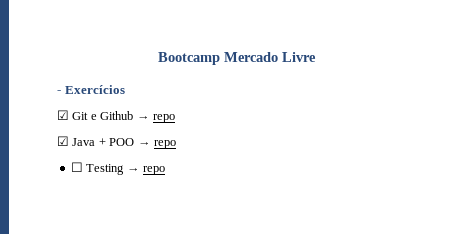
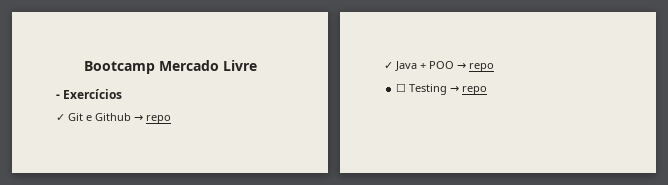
- ☑ Git e Github → repo
+ ✓ Git e Github → repo
- ☑ Java + POO → repo
+ ✓ Java + POO → repo

